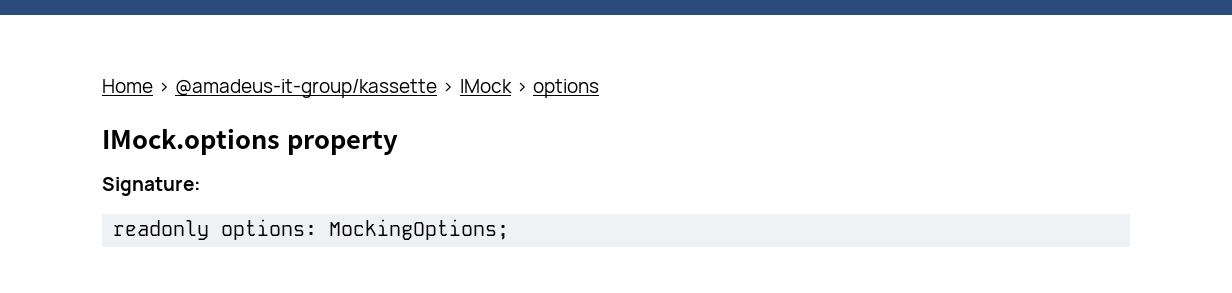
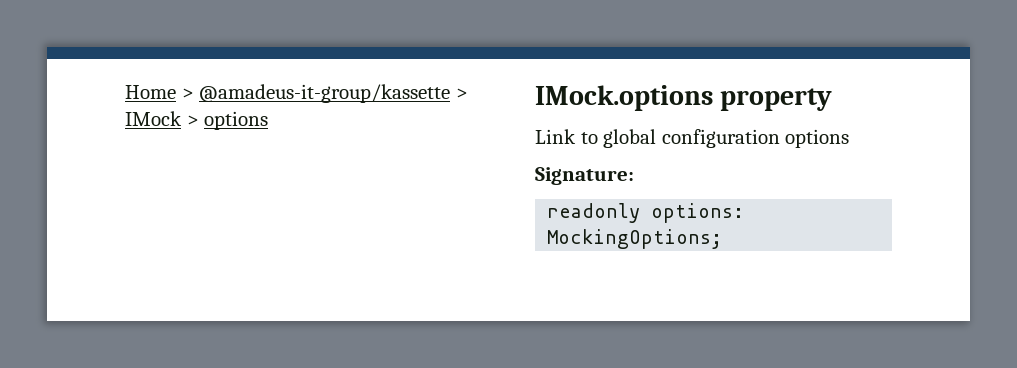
+ Link to global configuration options

